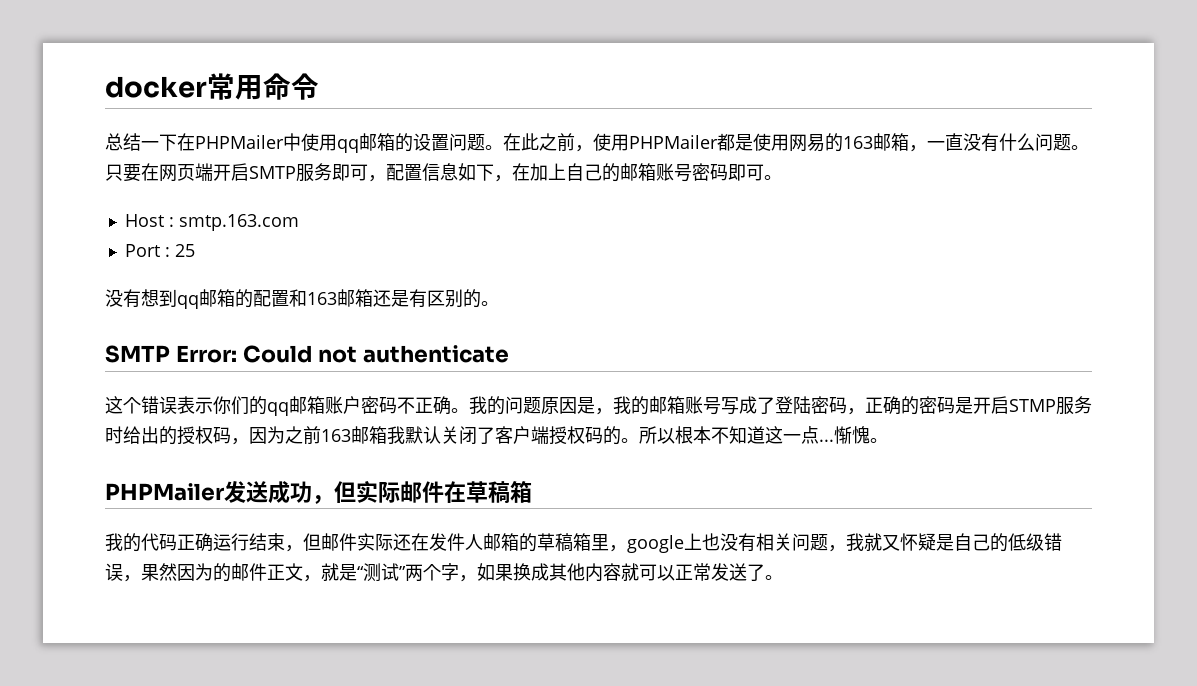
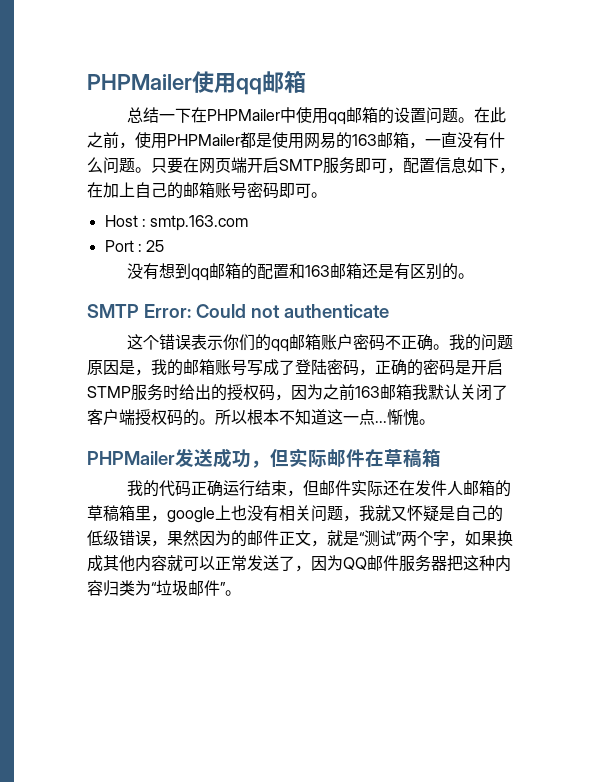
- docker常用命令
+ PHPMailer使用qq邮箱
- 我的代码正确运行结束，但邮件实际还在发件人邮箱的草稿箱里，google上也没有相关问题，我就又怀疑是自己的低级错误，果然因为的邮件正文，就是“测试”两个字，如果换成其他内容就可以正常发送了。
+ 我的代码正确运行结束，但邮件实际还在发件人邮箱的草稿箱里，google上也没有相关问题，我就又怀疑是自己的低级错误，果然因为的邮件正文，就是“测试”两个字，如果换成其他内容就可以正常发送了，因为QQ邮件服务器把这种内容归类为“垃圾邮件”。

